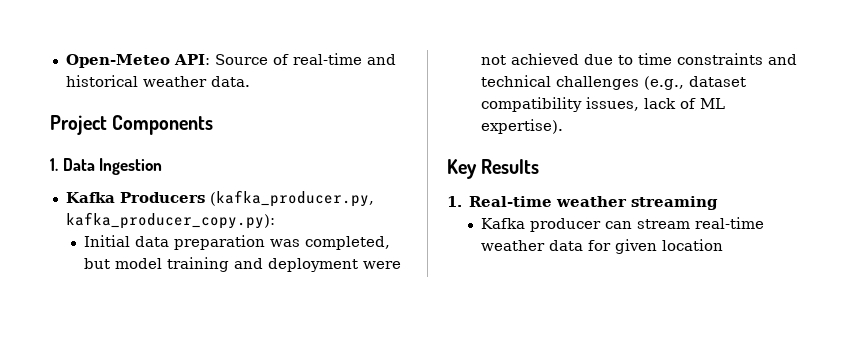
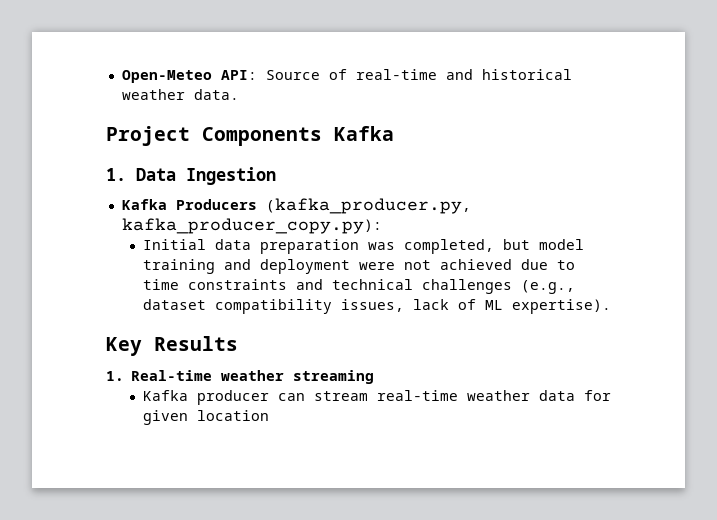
- Project Components
+ Project Components Kafka

